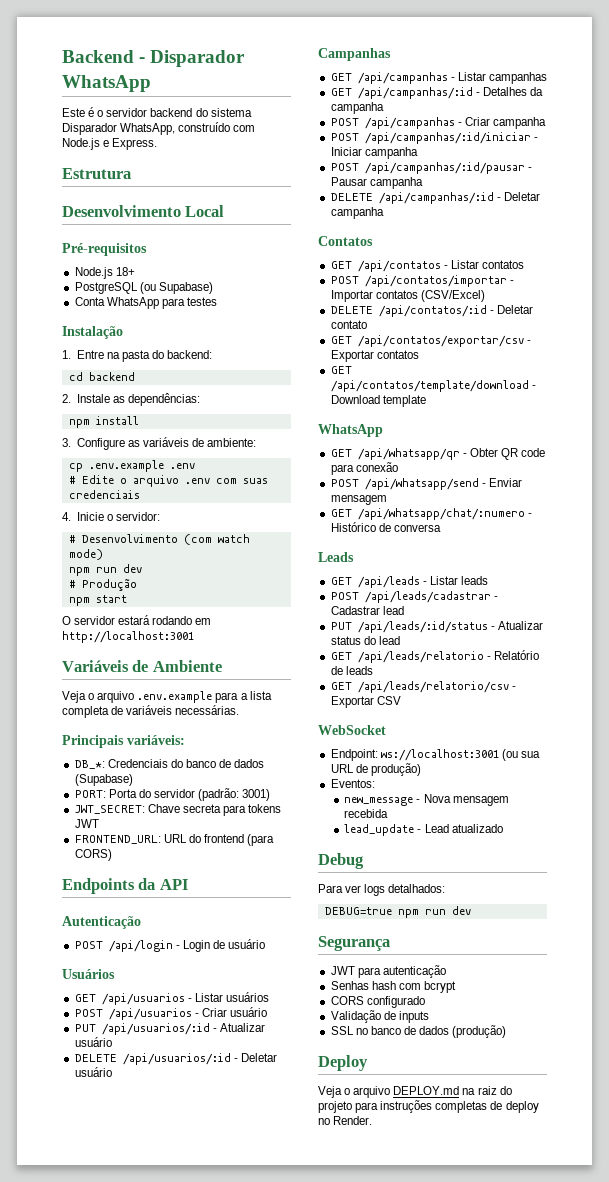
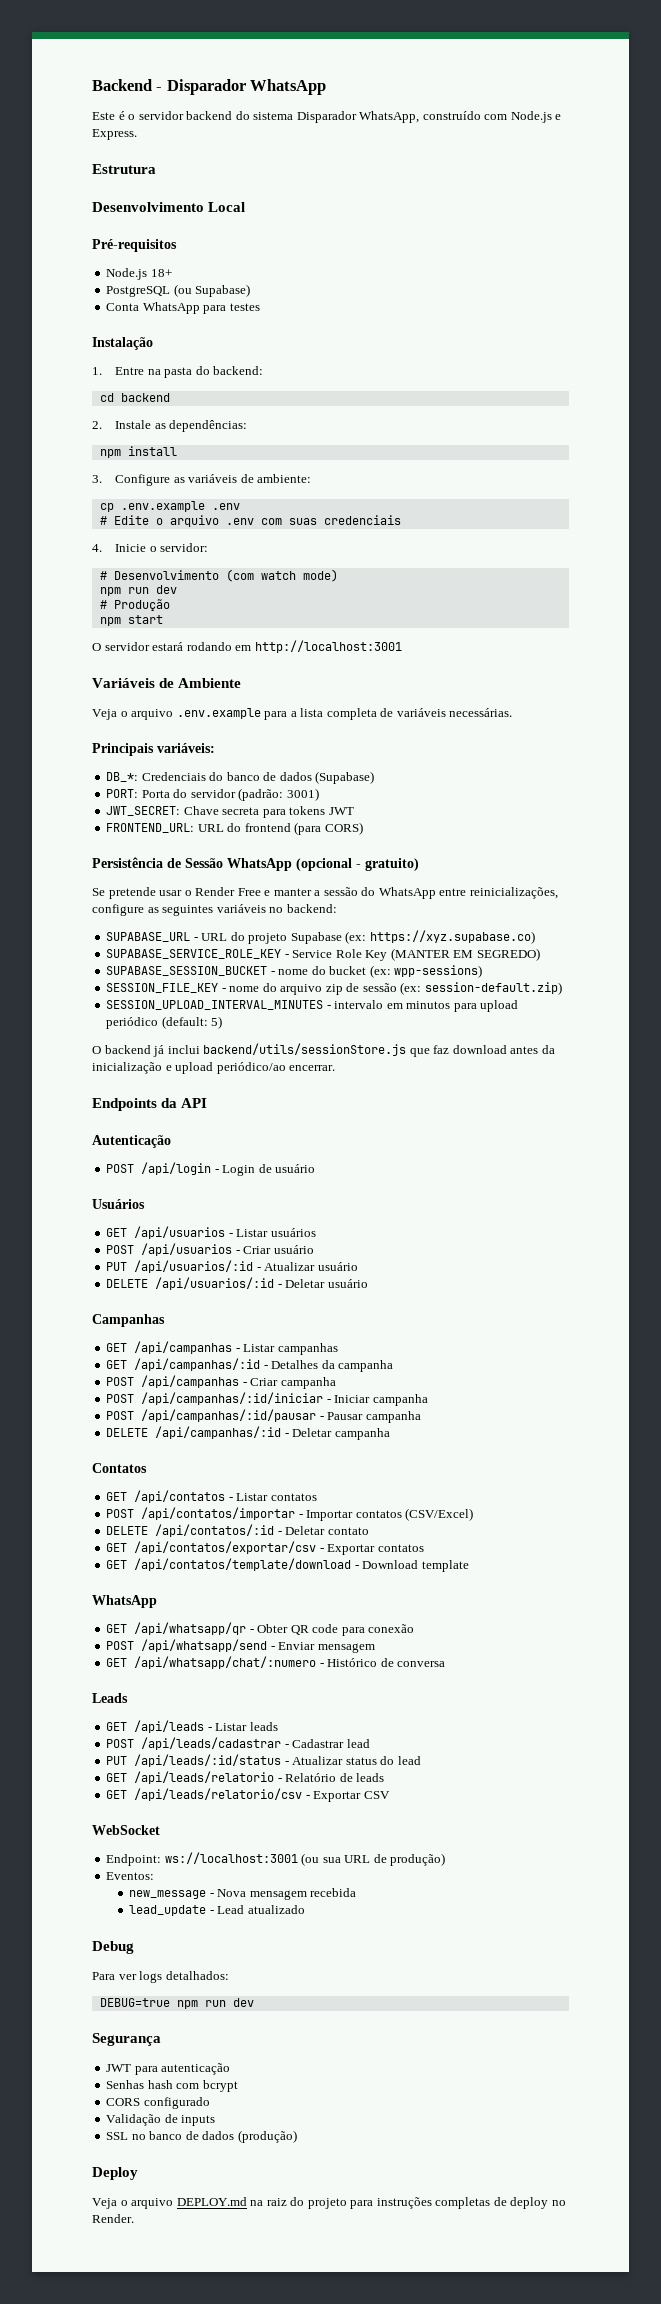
+ Persistência de Sessão WhatsApp (opcional - gratuito)
+ Se pretende usar o Render Free e manter a sessão do WhatsApp entre reinicializações, configure as seguintes variáveis no backend:
+ SUPABASE_URL - URL do projeto Supabase (ex: https://xyz.supabase.co)
+ SUPABASE_SERVICE_ROLE_KEY - Service Role Key (MANTER EM SEGREDO)
+ SUPABASE_SESSION_BUCKET - nome do bucket (ex: wpp-sessions)
+ SESSION_FILE_KEY - nome do arquivo zip de sessão (ex: session-default.zip)
+ SESSION_UPLOAD_INTERVAL_MINUTES - intervalo em minutos para upload periódico (default: 5)
+ O backend já inclui backend/utils/sessionStore.js que faz download antes da inicialização e upload periódico/ao encerrar.

